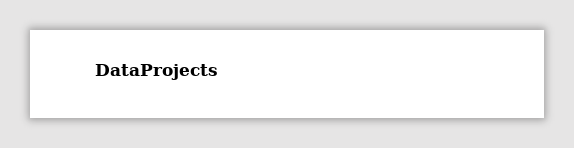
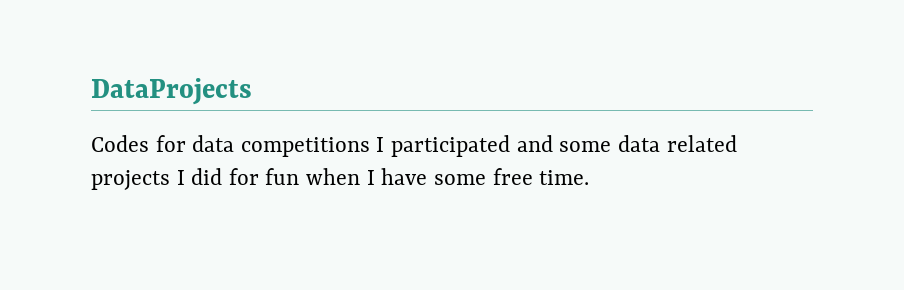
+ Codes for data competitions I participated and some data related projects I did for fun when I have some free time.

